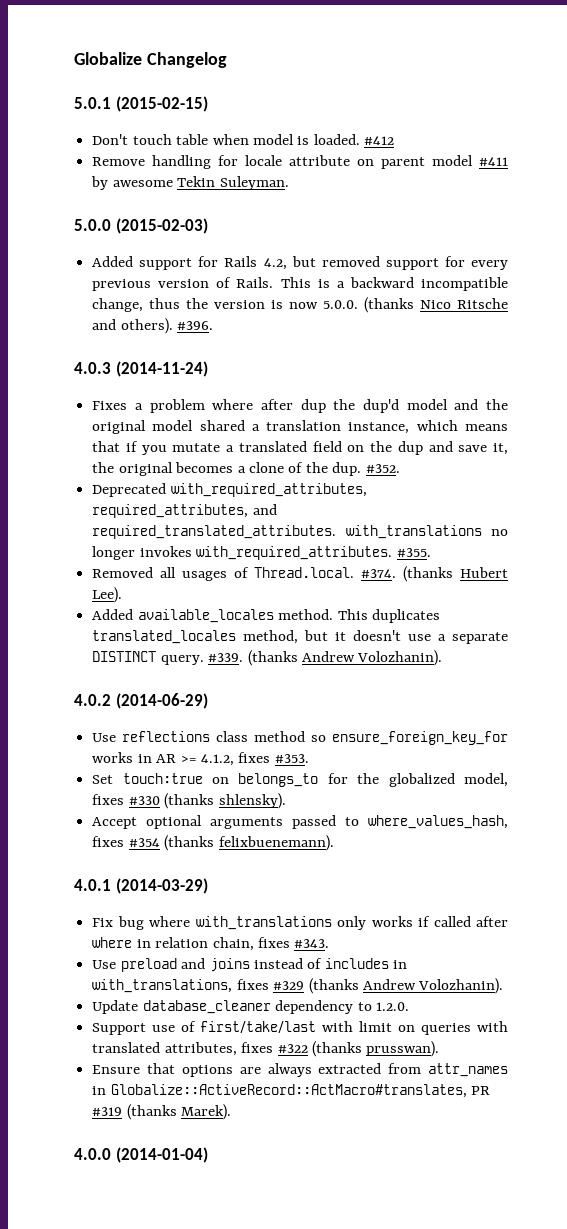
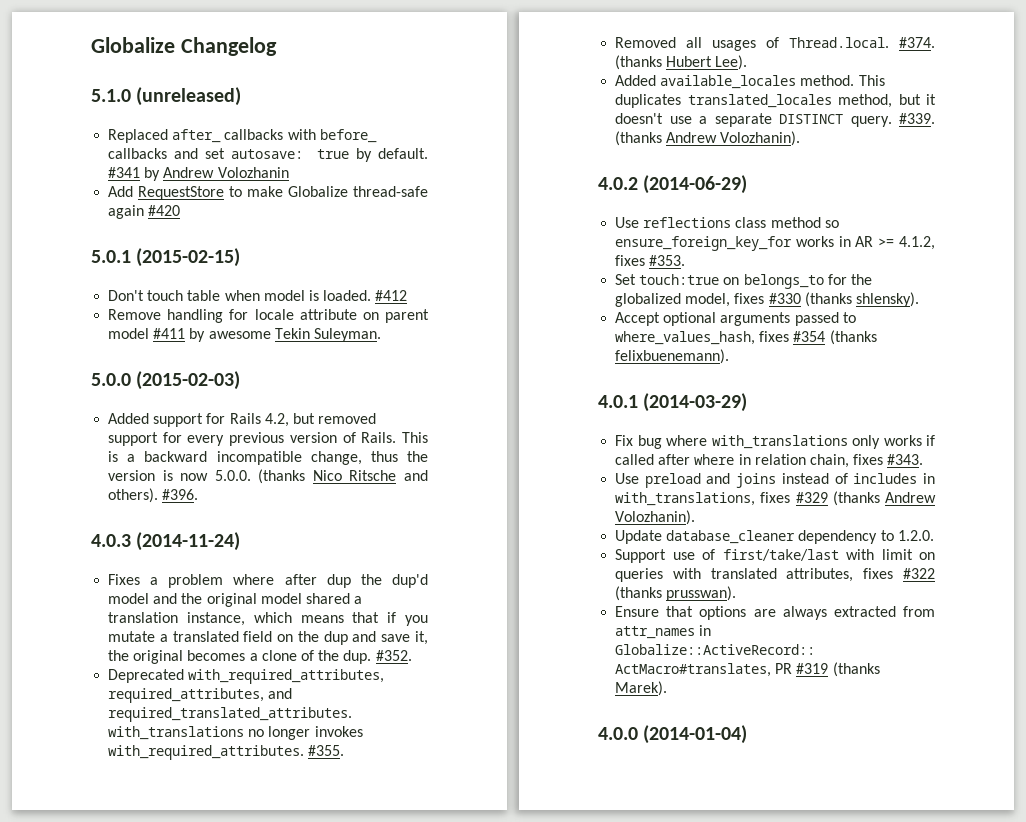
+ 5.1.0 (unreleased)
+ Replaced after_ callbacks with before_ callbacks and set autosave: true by default. #341 by Andrew Volozhanin
+ Add RequestStore to make Globalize thread-safe again #420

